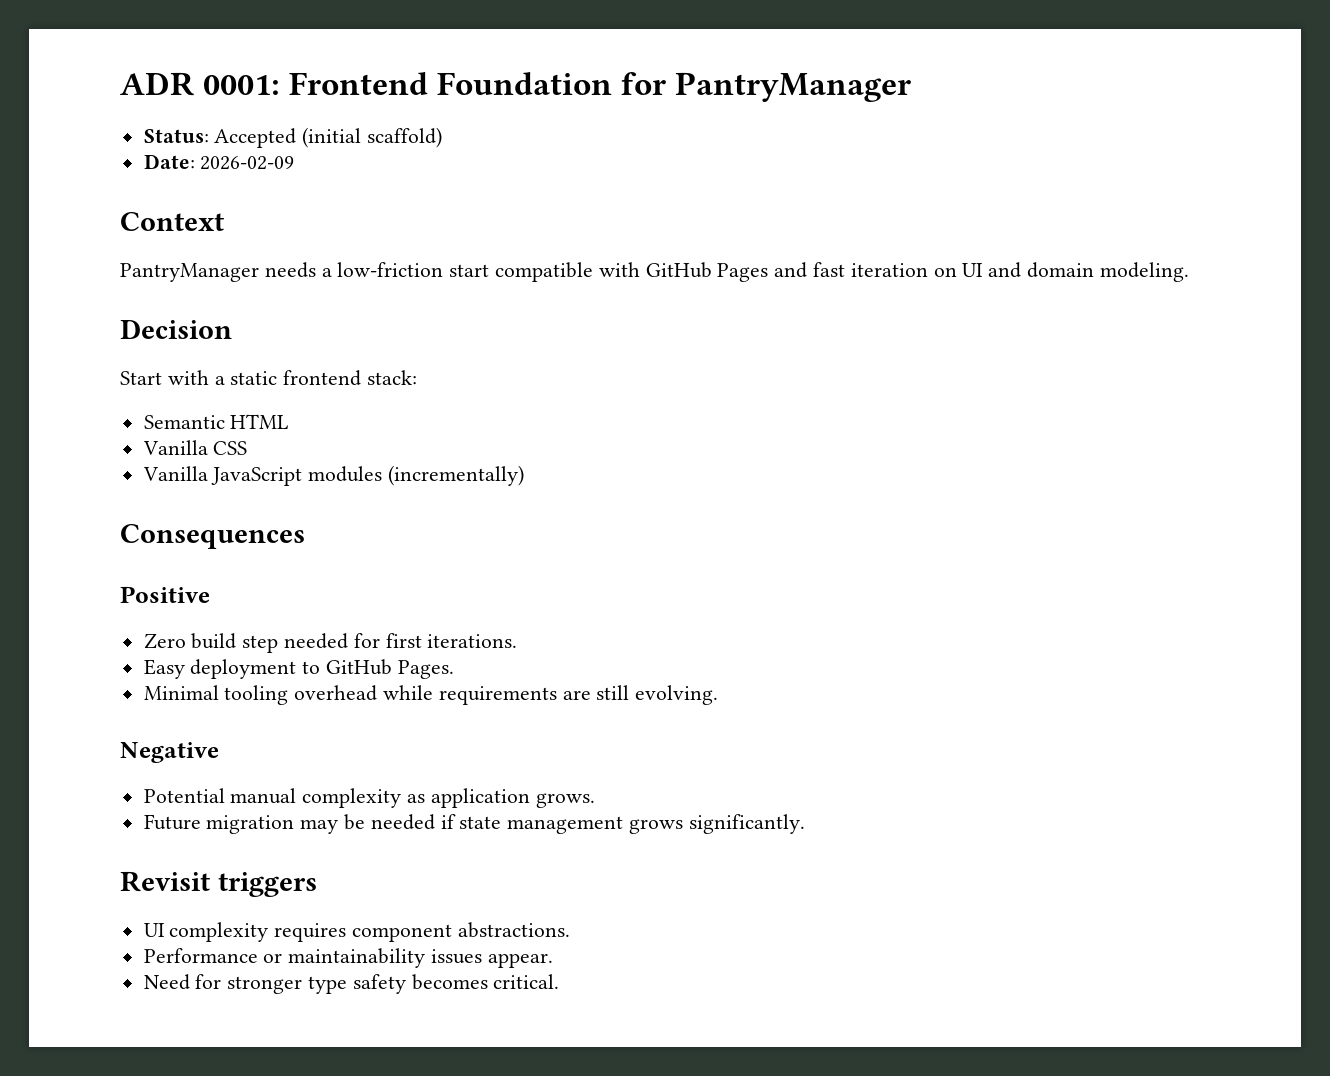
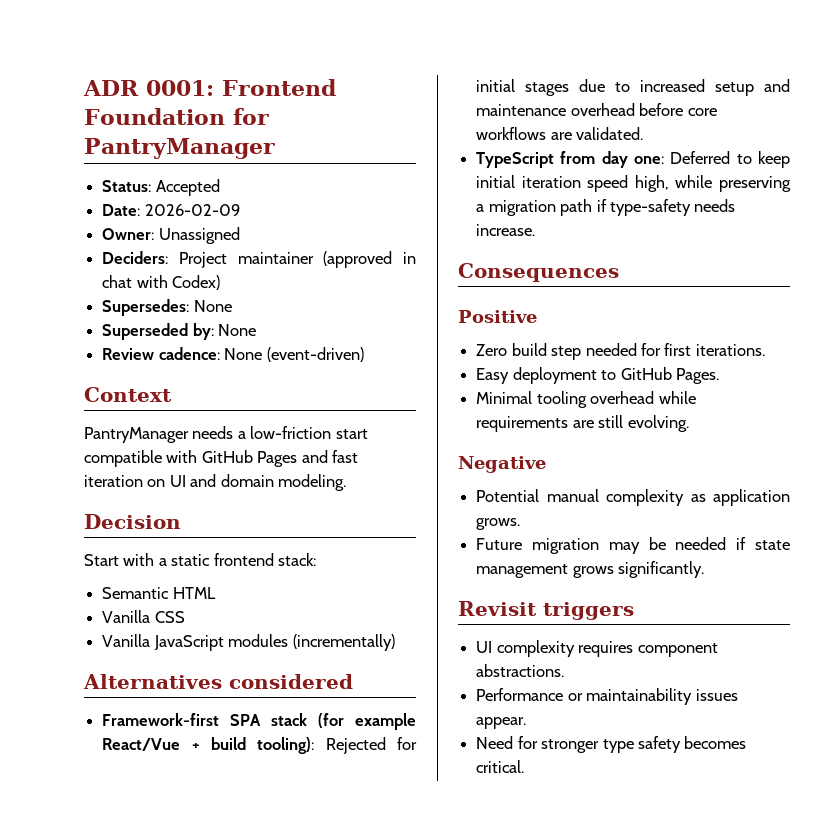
- Status: Accepted (initial scaffold)
+ Status: Accepted
+ Owner: Unassigned
+ Deciders: Project maintainer (approved in chat with Codex)
+ Supersedes: None
+ Superseded by: None
+ Review cadence: None (event-driven)
+ Alternatives considered
+ Framework-first SPA stack (for example React/Vue + build tooling): Rejected for initial stages due to increased setup and maintenance overhead before core workflows are validated.
+ TypeScript from day one: Deferred to keep initial iteration speed high, while preserving a migration path if type-safety needs increase.

